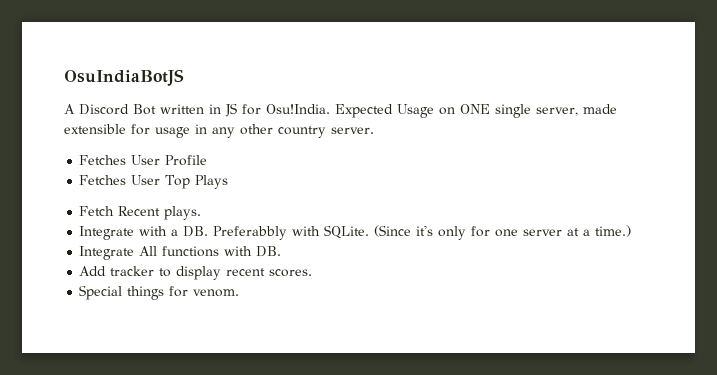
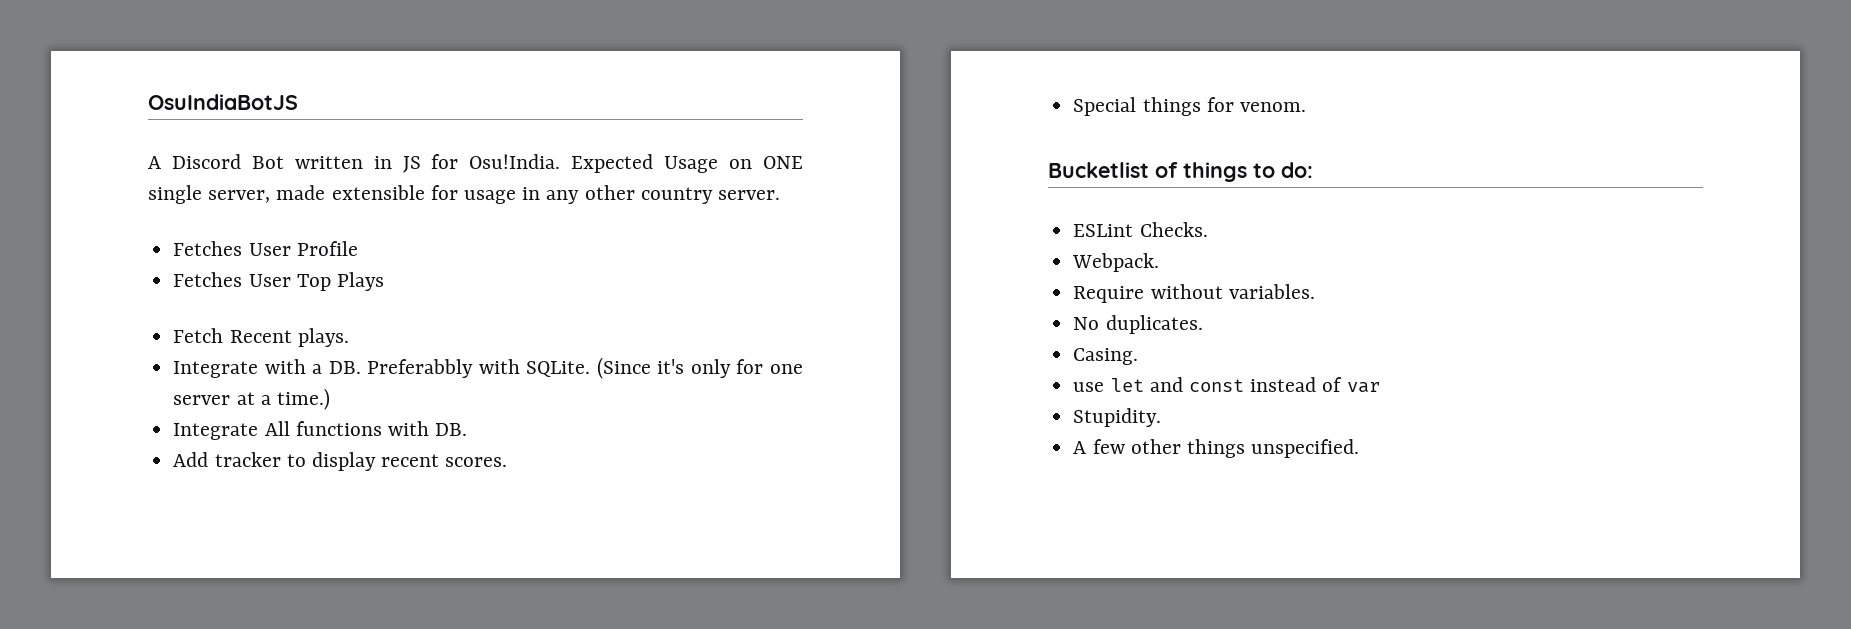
+ Bucketlist of things to do:
+ ESLint Checks.
+ Webpack.
+ Require without variables.
+ No duplicates.
+ Casing.
+ use let and const instead of var
+ Stupidity.
+ A few other things unspecified.

